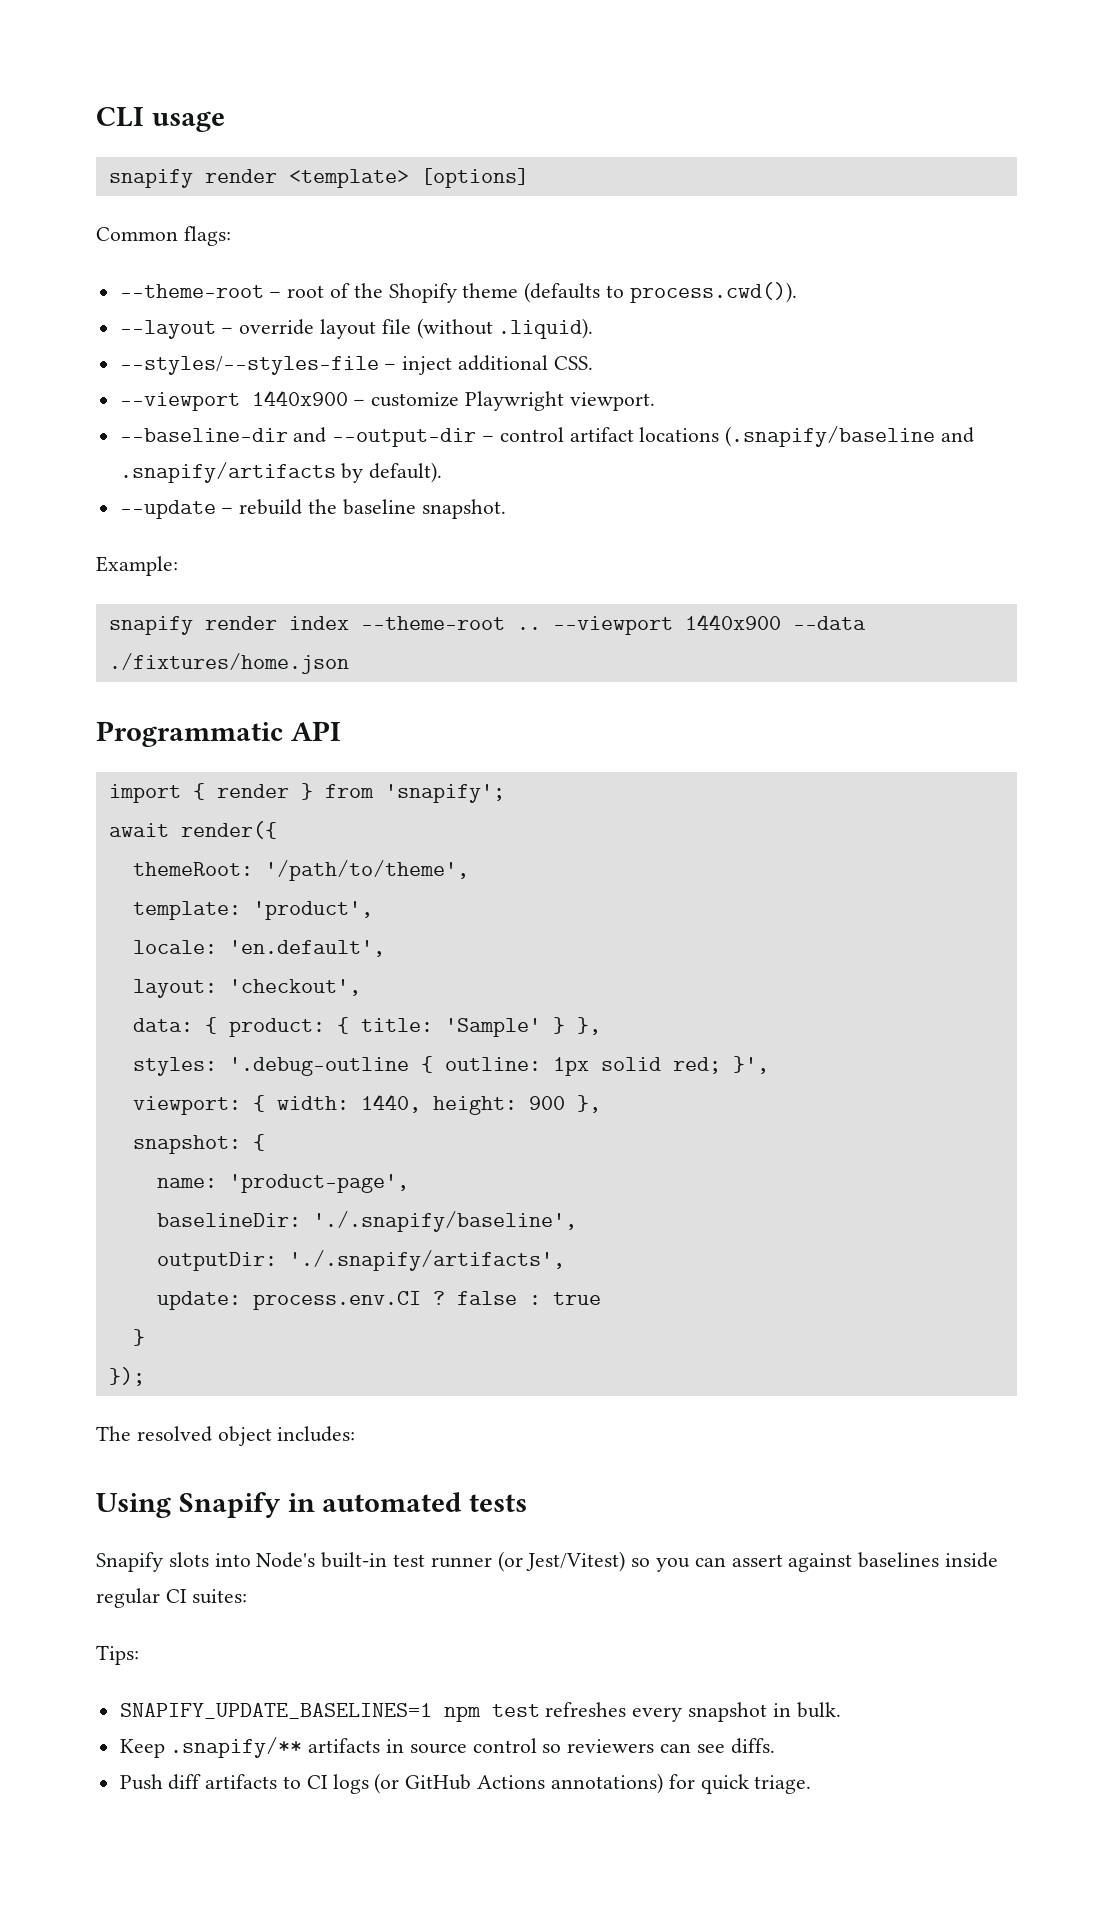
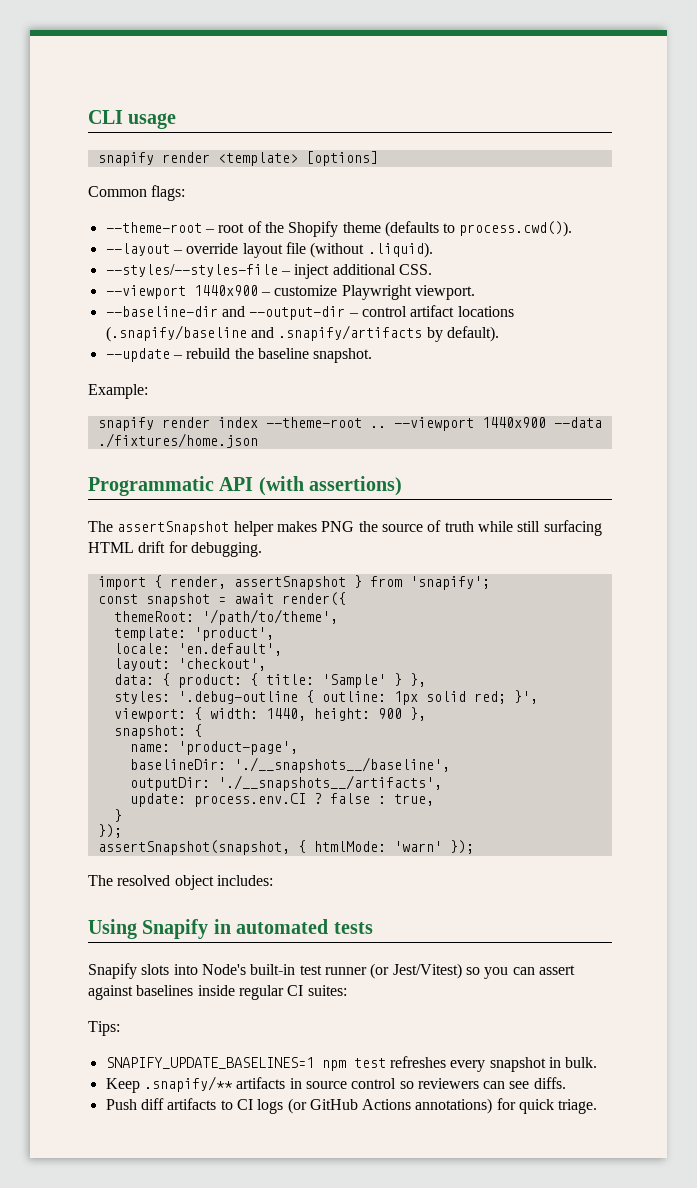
- Programmatic API
+ Programmatic API (with assertions)
+ The assertSnapshot helper makes PNG the source of truth while still surfacing HTML drift for debugging.
- import { render } from 'snapify';
+ import { render, assertSnapshot } from 'snapify';
- await render({
+ const snapshot = await render({
- baselineDir: './.snapify/baseline',
+ baselineDir: './__snapshots__/baseline',
- outputDir: './.snapify/artifacts',
+ outputDir: './__snapshots__/artifacts',
- update: process.env.CI ? false : true
+ update: process.env.CI ? false : true,
+ assertSnapshot(snapshot, { htmlMode: 'warn' });

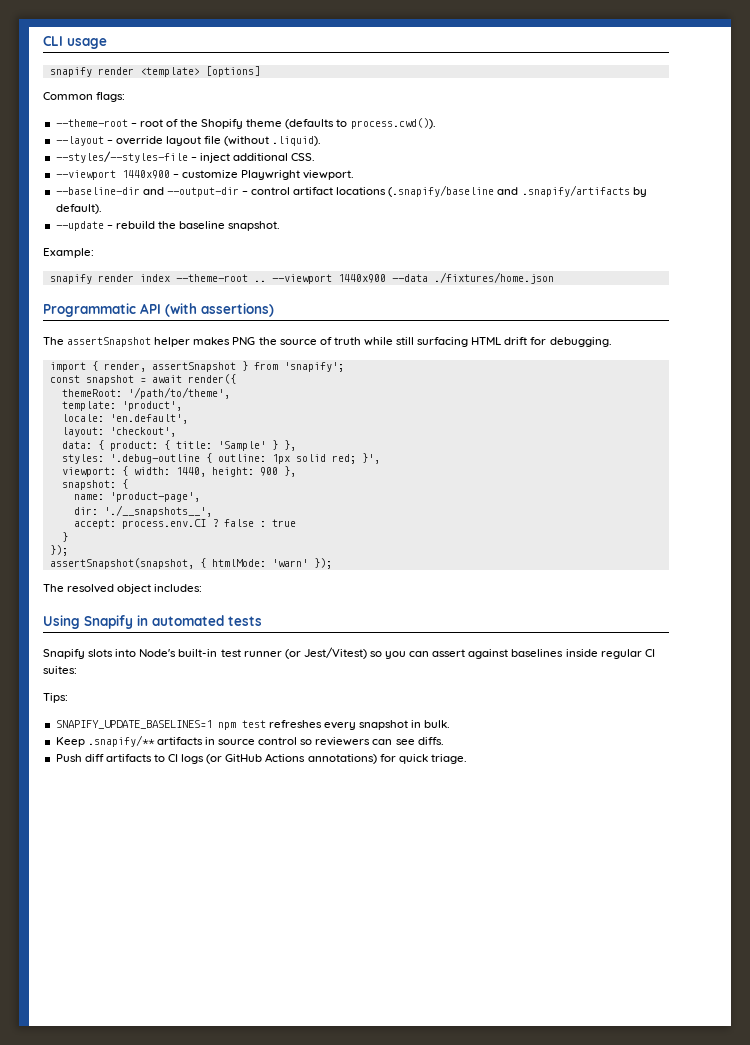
- baselineDir: './__snapshots__/baseline',
- outputDir: './__snapshots__/artifacts',
- update: process.env.CI ? false : true,
+ dir: './__snapshots__',
+ accept: process.env.CI ? false : true

